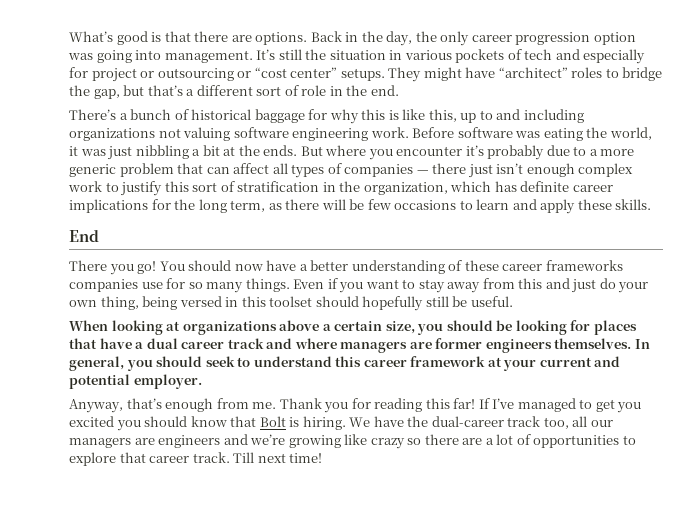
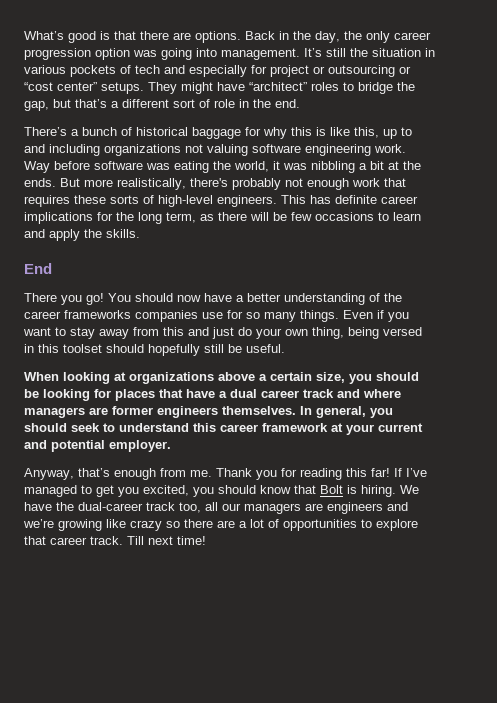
- Before software was eating the world, it was just nibbling a bit at the ends.
+ Way before software was eating the world, it was nibbling a bit at the ends.
- But where you encounter it’s probably due to a more generic problem that can affect all types of companies — there just isn’t enough complex work to justify this sort of stratification in the organization, which has definite career implications for the long term, as there will be few occasions to learn and apply these skills.
+ But more realistically, there's probably not enough work that requires these sorts of high-level engineers. This has definite career implications for the long term, as there will be few occasions to learn and apply the skills.
- You should now have a better understanding of these career frameworks companies use for so many things.
+ You should now have a better understanding of the career frameworks companies use for so many things.
- If I’ve managed to get you excited you should know that Bolt is hiring.
+ If I’ve managed to get you excited, you should know that Bolt is hiring.

